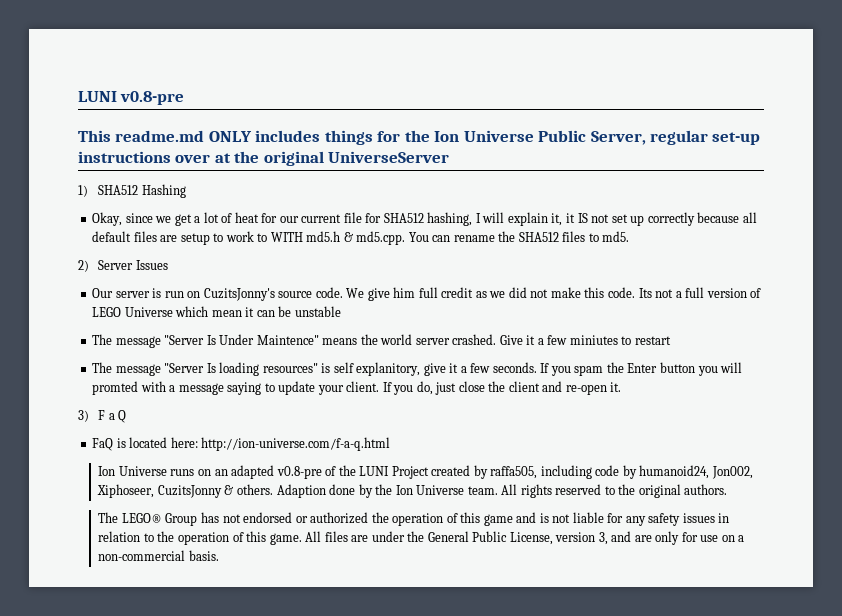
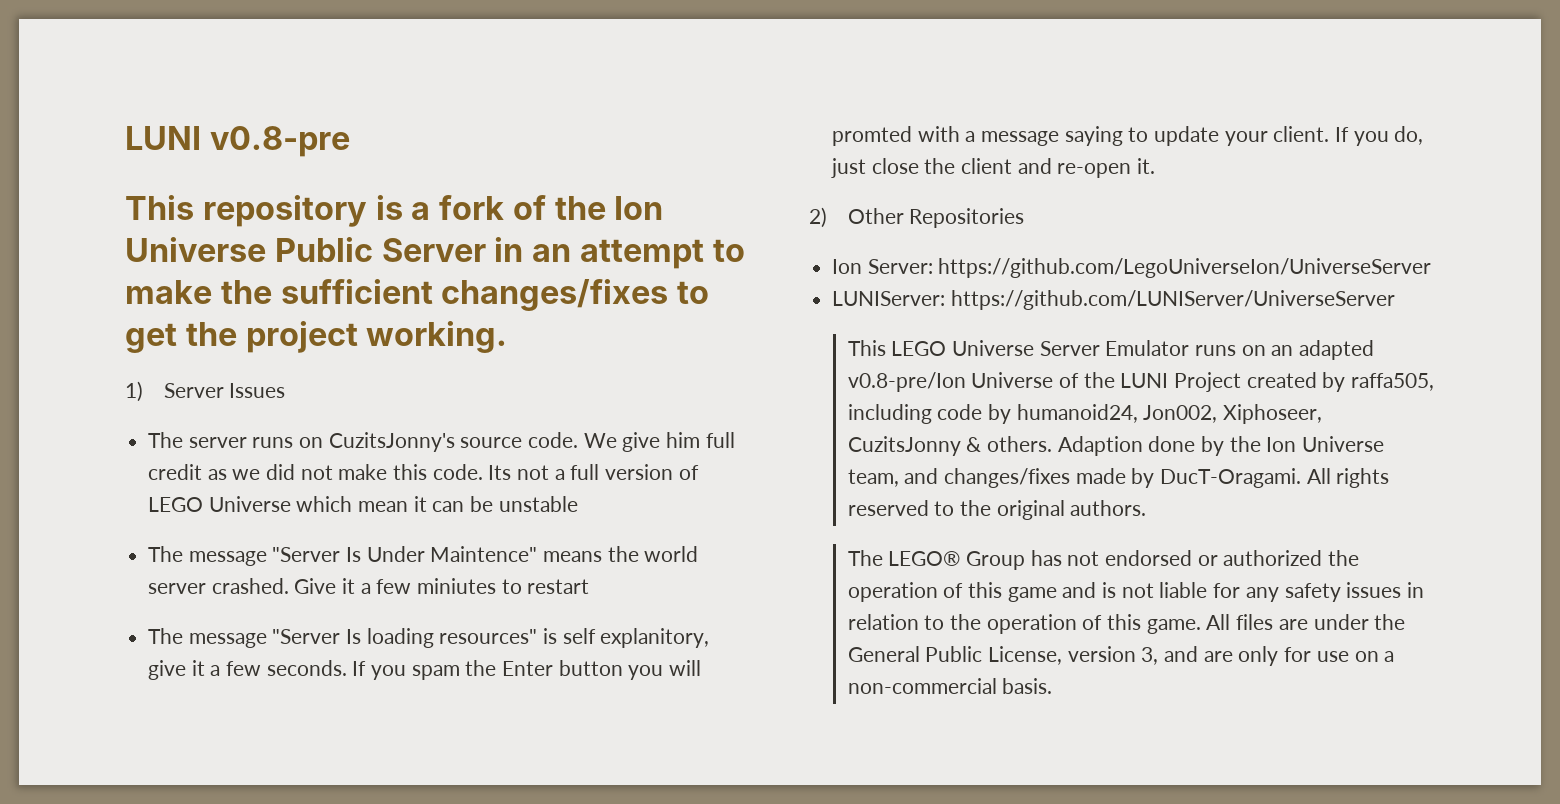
- This readme.md ONLY includes things for the Ion Universe Public Server, regular set-up instructions over at the original UniverseServer
- 1) SHA512 Hashing
- Okay, since we get a lot of heat for our current file for SHA512 hashing, I will explain it, it IS not set up correctly because all default files are setup to work to WITH md5.h & md5.cpp. You can rename the SHA512 files to md5.
- 2) Server Issues
- Our server is run on CuzitsJonny's source code.
+ This repository is a fork of the Ion Universe Public Server in an attempt to make the sufficient changes/fixes to get the project working.
+ 1) Server Issues
+ The server runs on CuzitsJonny's source code.
- 3) F a Q
- FaQ is located here: http://ion-universe.com/f-a-q.html
- Ion Universe runs on an adapted v0.8-pre of the LUNI Project created by raffa505, including code by humanoid24, Jon002, Xiphoseer, CuzitsJonny & others.
+ 2) Other Repositories
+ Ion Server: https://github.com/LegoUniverseIon/UniverseServer
+ LUNIServer: https://github.com/LUNIServer/UniverseServer
+ This LEGO Universe Server Emulator runs on an adapted v0.8-pre/Ion Universe of the LUNI Project created by raffa505, including code by humanoid24, Jon002, Xiphoseer, CuzitsJonny & others.
- Adaption done by the Ion Universe team.
+ Adaption done by the Ion Universe team, and changes/fixes made by DucT-Oragami.

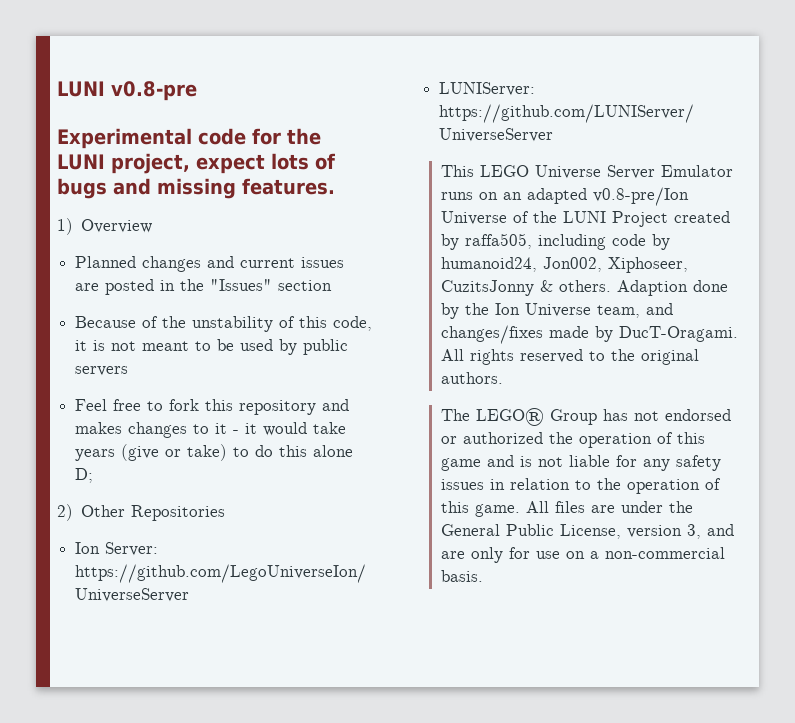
- This repository is a fork of the Ion Universe Public Server in an attempt to make the sufficient changes/fixes to get the project working.
- 1) Server Issues
- The server runs on CuzitsJonny's source code. We give him full credit as we did not make this code. Its not a full version of LEGO Universe which mean it can be unstable
- The message "Server Is Under Maintence" means the world server crashed. Give it a few miniutes to restart
- The message "Server Is loading resources" is self explanitory, give it a few seconds. If you spam the Enter button you will promted with a message saying to update your client. If you do, just close the client and re-open it.
+ Experimental code for the LUNI project, expect lots of bugs and missing features.
+ 1) Overview
+ Planned changes and current issues are posted in the "Issues" section
+ Because of the unstability of this code, it is not meant to be used by public servers
+ Feel free to fork this repository and makes changes to it - it would take years (give or take) to do this alone D;

